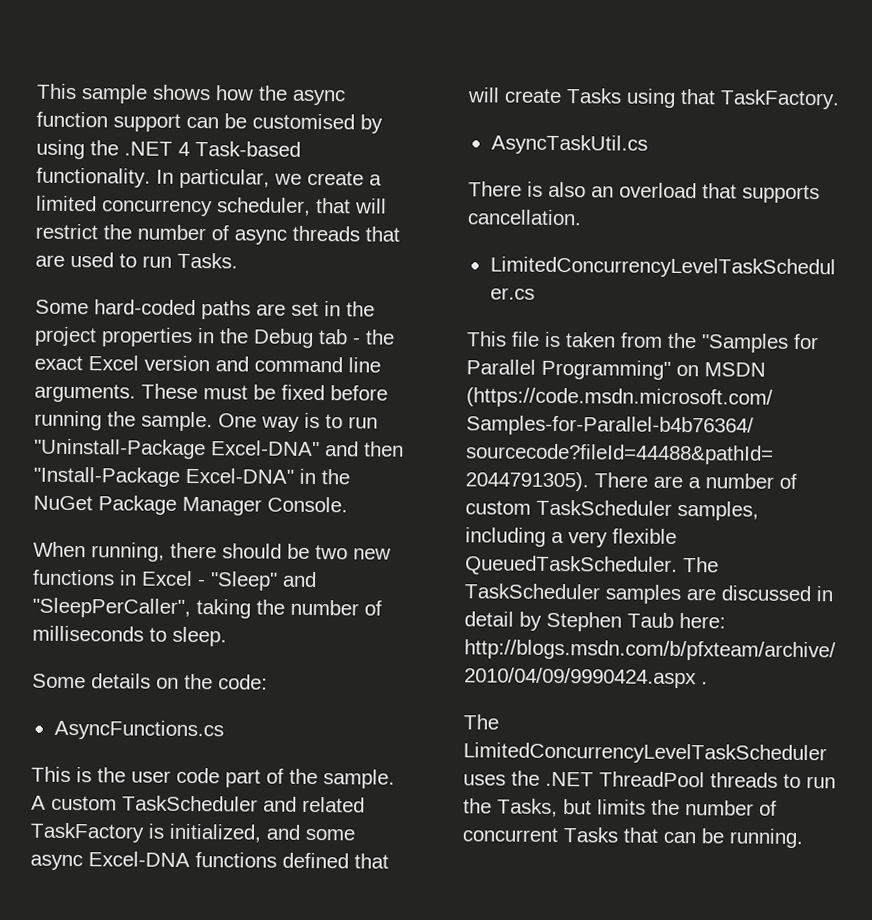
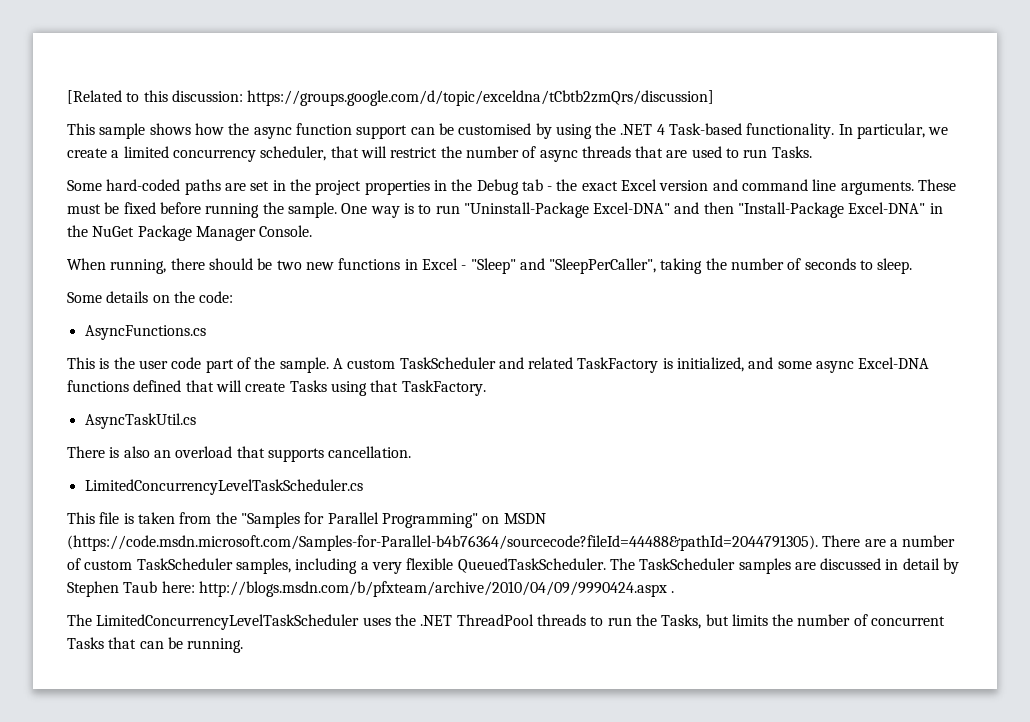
+ [Related to this discussion: https://groups.google.com/d/topic/exceldna/tCbtb2zmQrs/discussion]
- When running, there should be two new functions in Excel - "Sleep" and "SleepPerCaller", taking the number of milliseconds to sleep.
+ When running, there should be two new functions in Excel - "Sleep" and "SleepPerCaller", taking the number of seconds to sleep.

